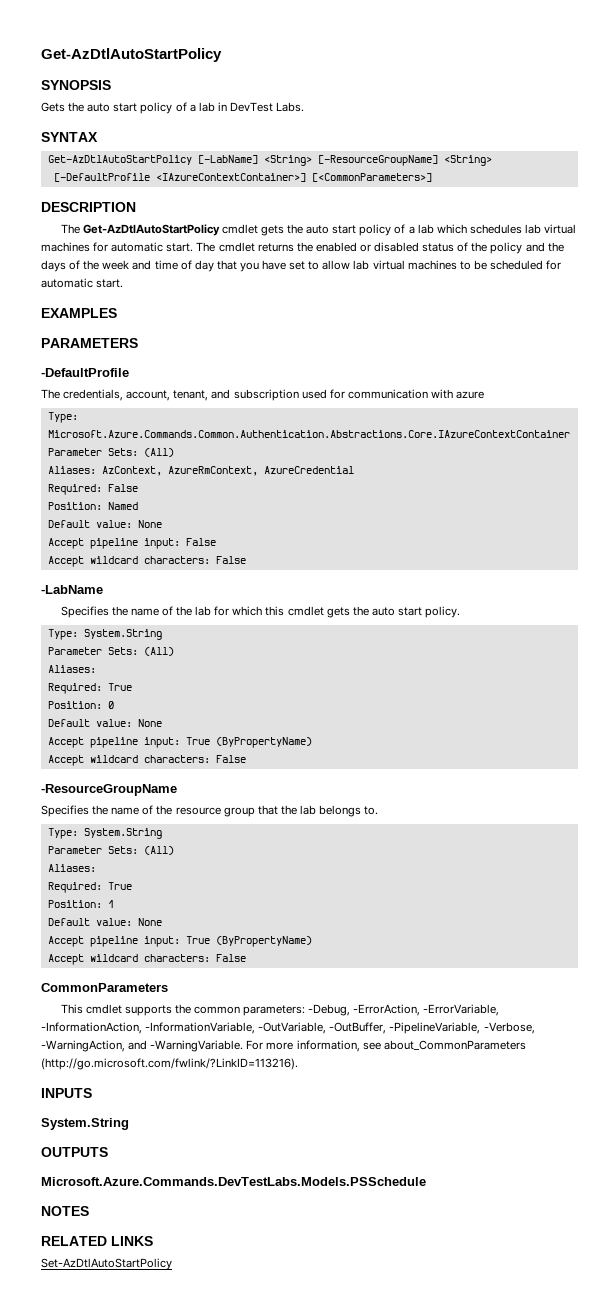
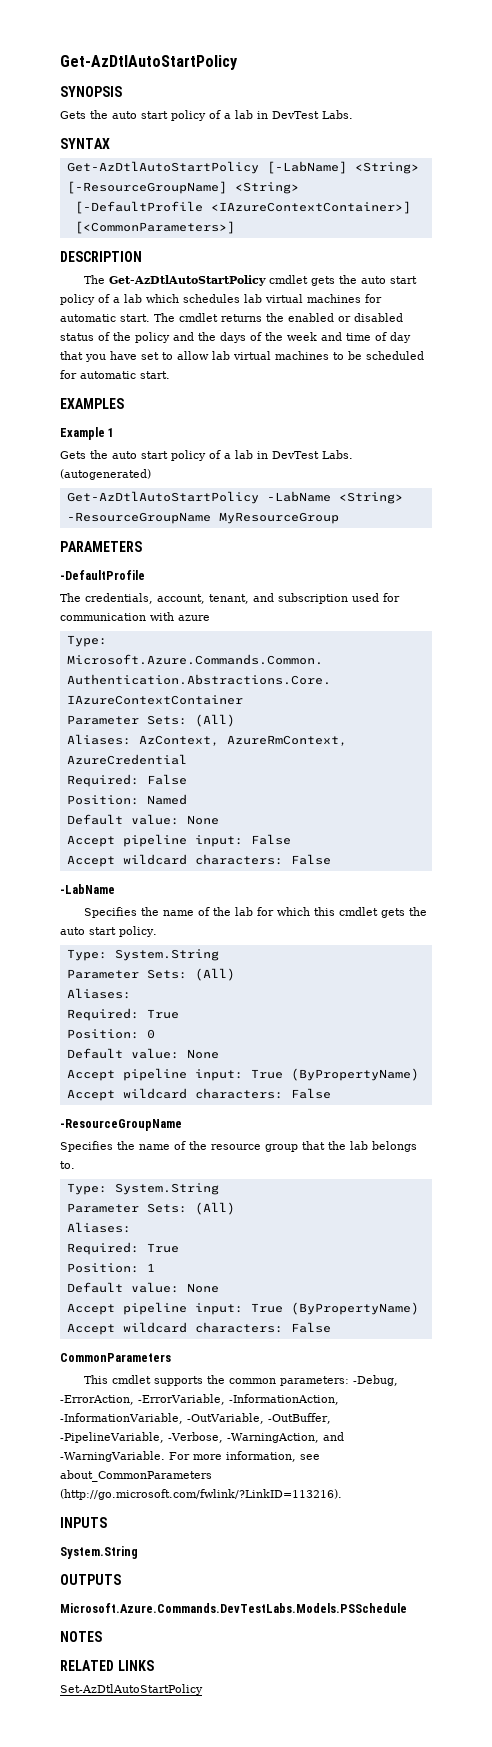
+ Example 1
+ Gets the auto start policy of a lab in DevTest Labs. (autogenerated)
+ Get-AzDtlAutoStartPolicy -LabName <String> -ResourceGroupName MyResourceGroup

